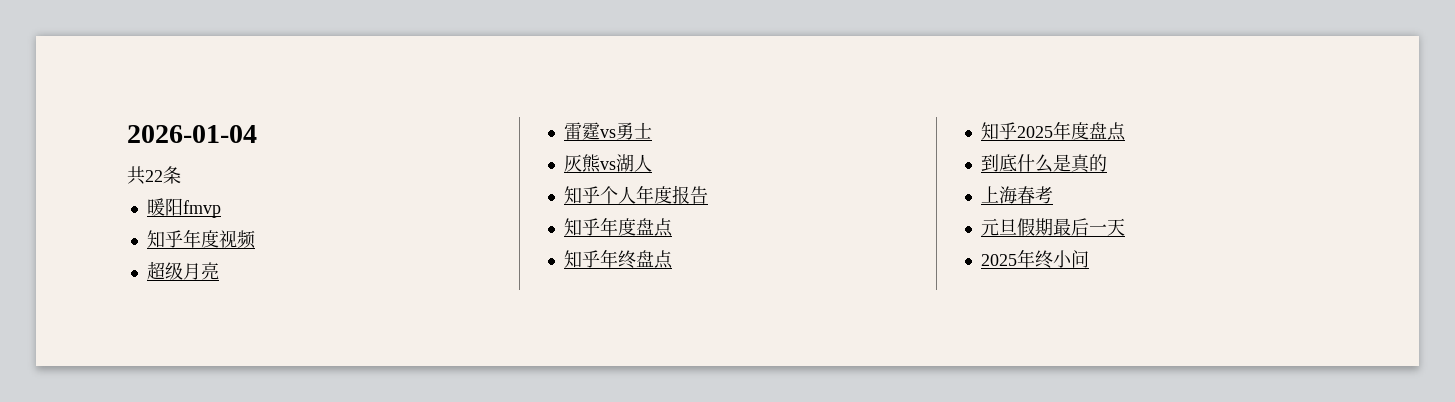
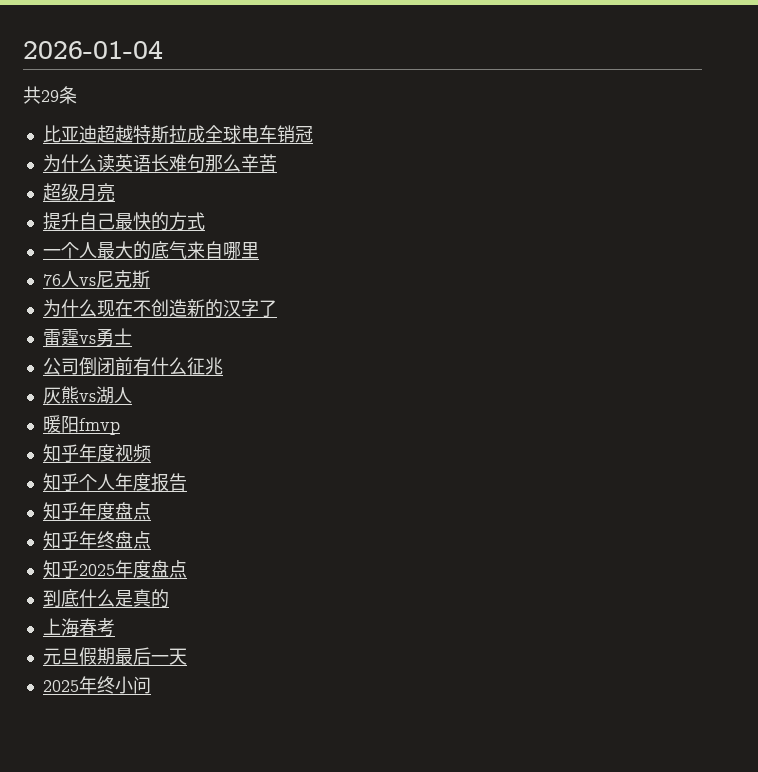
- 共22条
+ 共29条
+ 比亚迪超越特斯拉成全球电车销冠
+ 为什么读英语长难句那么辛苦
+ 超级月亮
+ 提升自己最快的方式
+ 一个人最大的底气来自哪里
+ 76人vs尼克斯
+ 为什么现在不创造新的汉字了
+ 雷霆vs勇士
+ 公司倒闭前有什么征兆
+ 灰熊vs湖人
- 超级月亮
- 雷霆vs勇士
- 灰熊vs湖人

